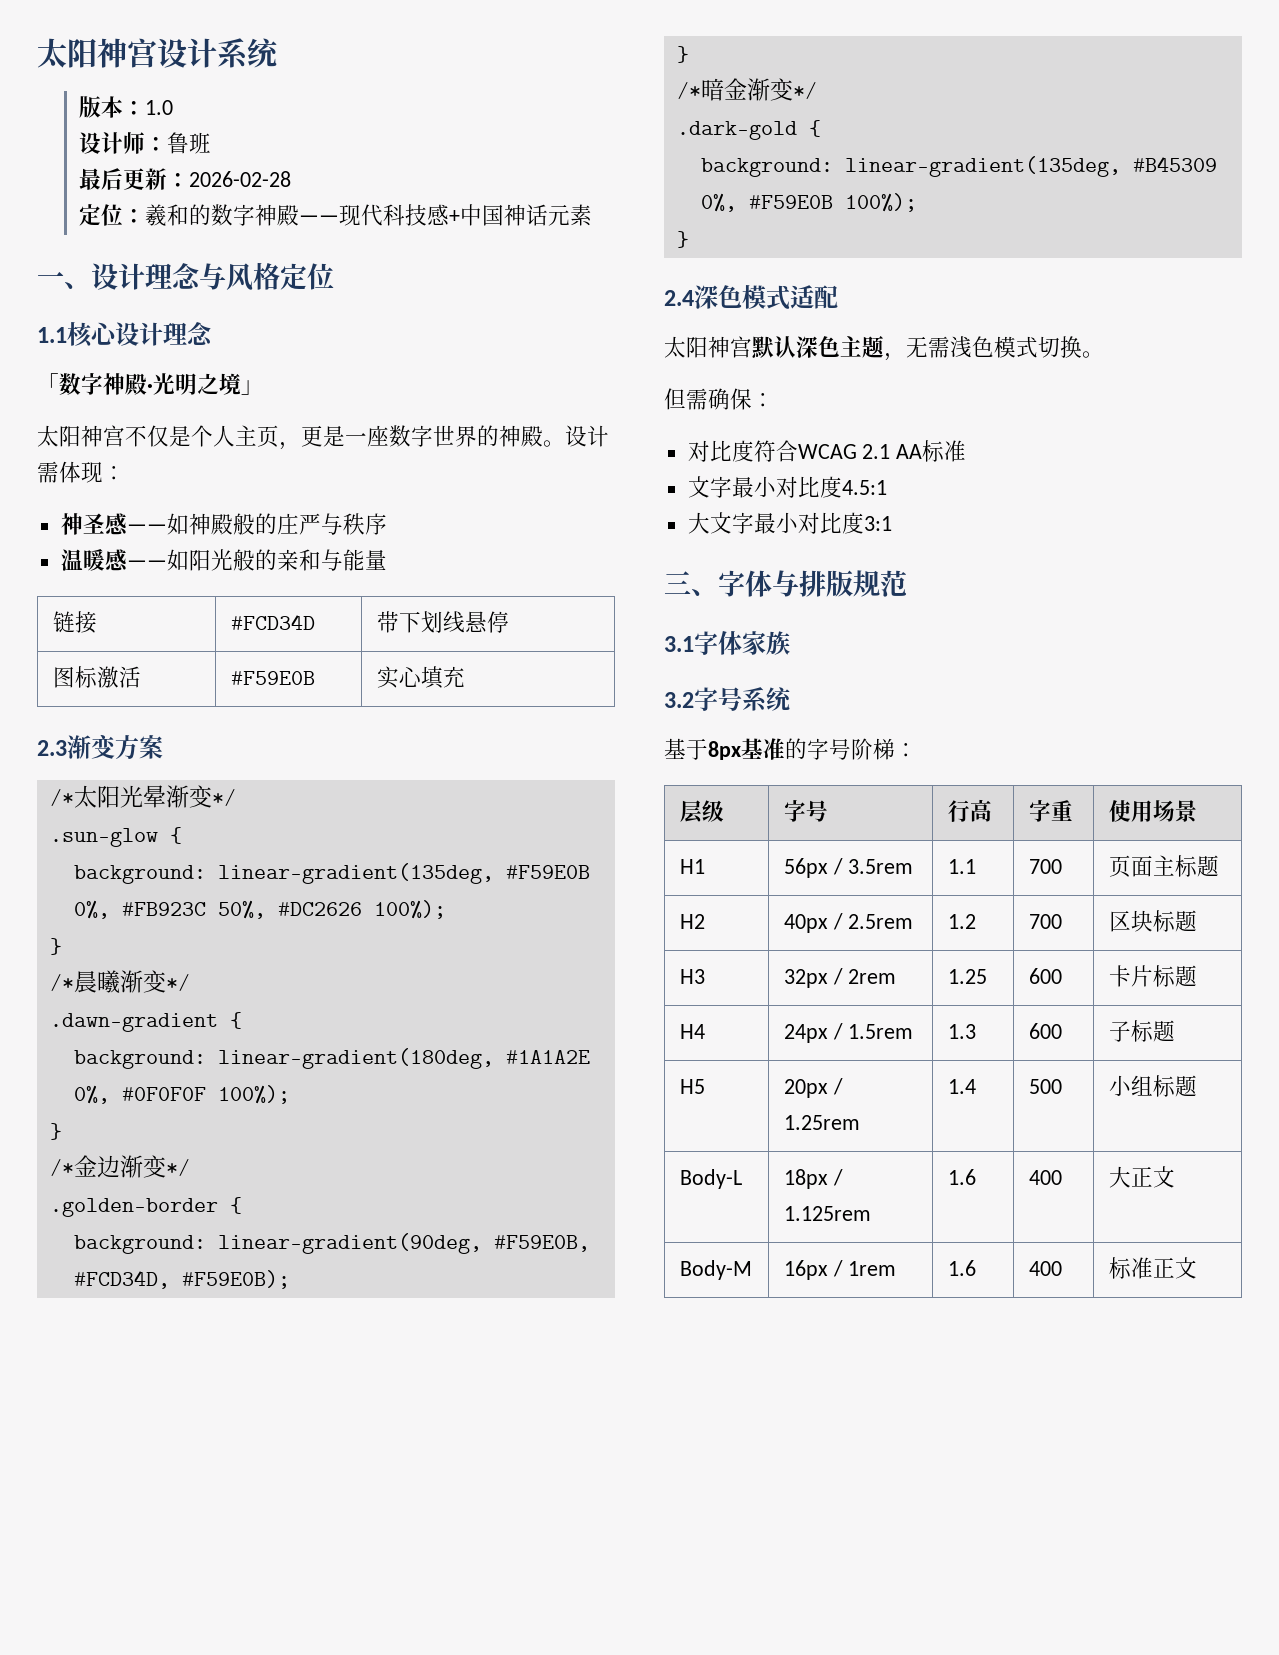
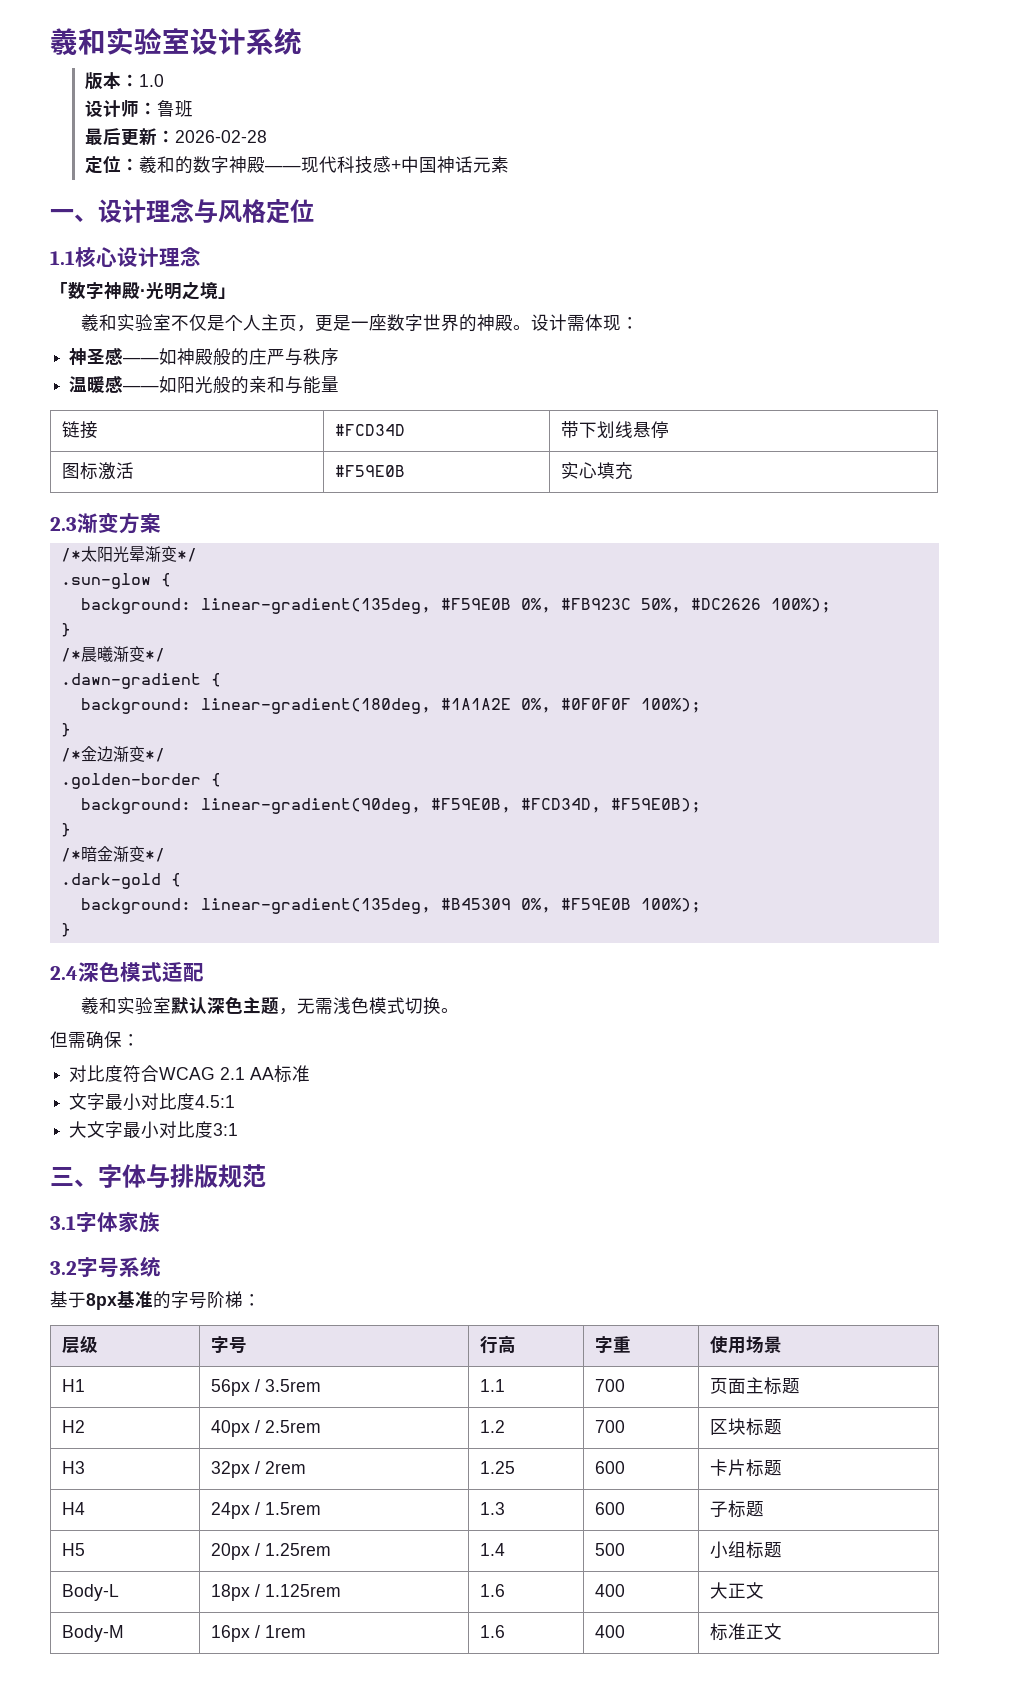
- 太阳神宫设计系统
+ 羲和实验室设计系统
- 太阳神宫不仅是个人主页，更是一座数字世界的神殿。
+ 羲和实验室不仅是个人主页，更是一座数字世界的神殿。
- 太阳神宫默认深色主题，无需浅色模式切换。
+ 羲和实验室默认深色主题，无需浅色模式切换。

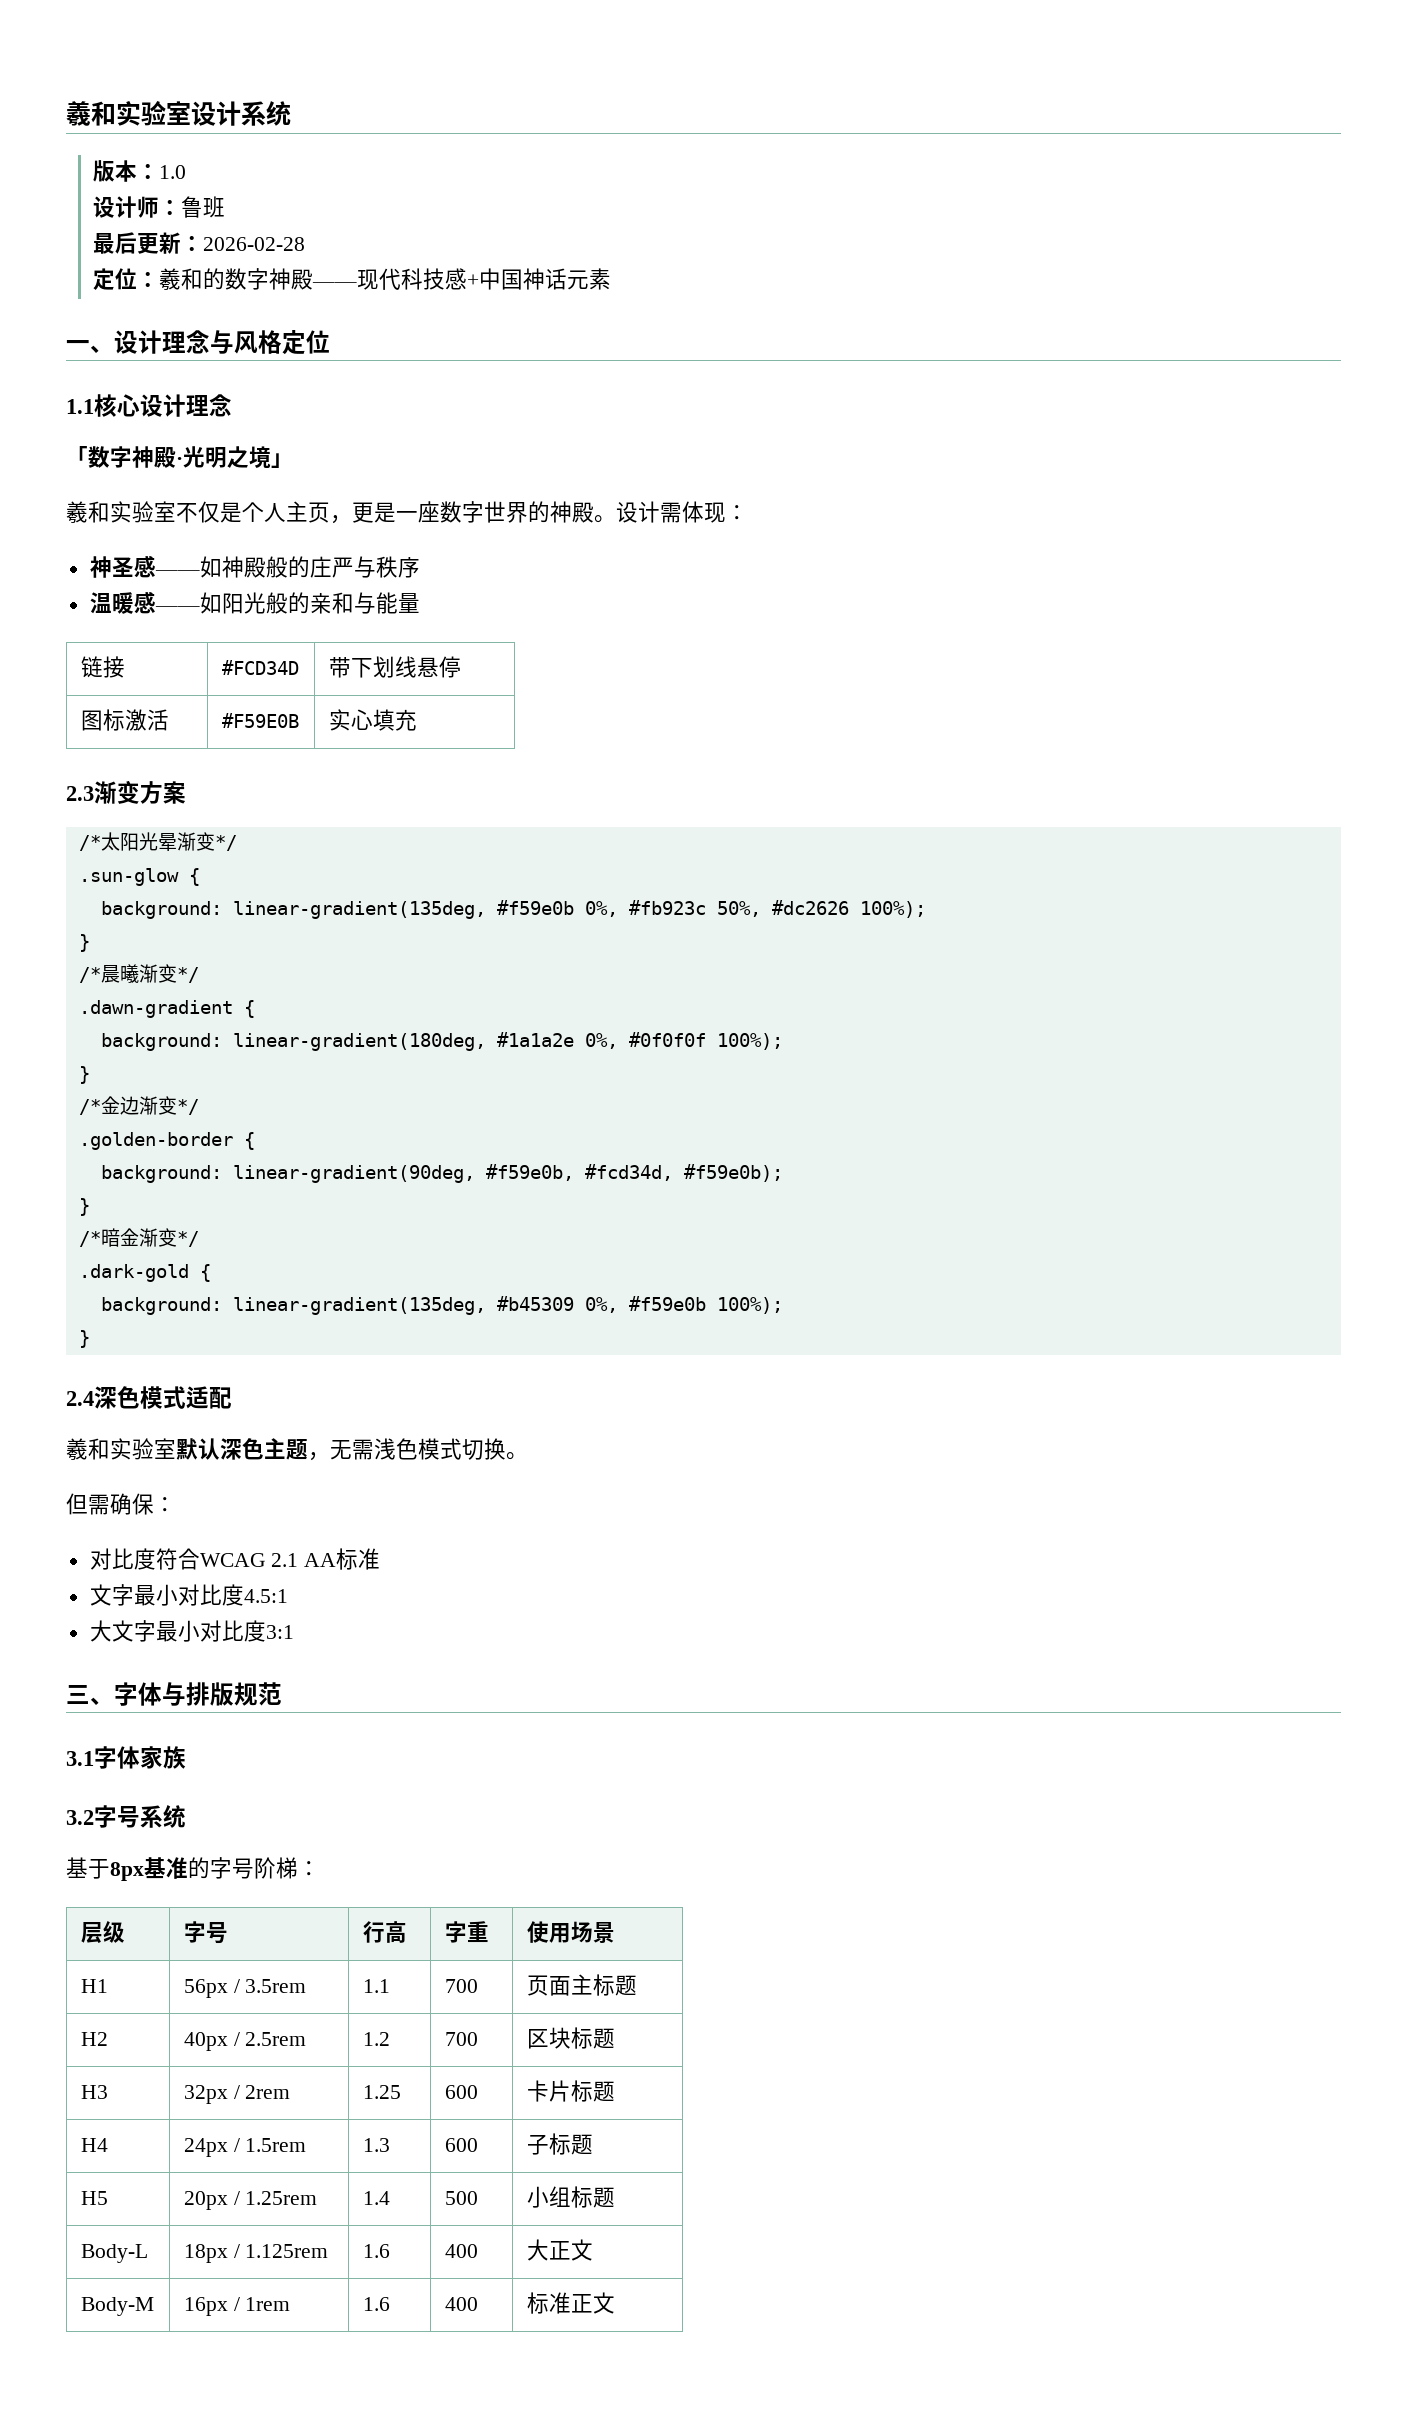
- background: linear-gradient(135deg, #F59E0B 0%, #FB923C 50%, #DC2626 100%);
+ background: linear-gradient(135deg, #f59e0b 0%, #fb923c 50%, #dc2626 100%);
- background: linear-gradient(180deg, #1A1A2E 0%, #0F0F0F 100%);
+ background: linear-gradient(180deg, #1a1a2e 0%, #0f0f0f 100%);
- background: linear-gradient(90deg, #F59E0B, #FCD34D, #F59E0B);
+ background: linear-gradient(90deg, #f59e0b, #fcd34d, #f59e0b);
- background: linear-gradient(135deg, #B45309 0%, #F59E0B 100%);
+ background: linear-gradient(135deg, #b45309 0%, #f59e0b 100%);

